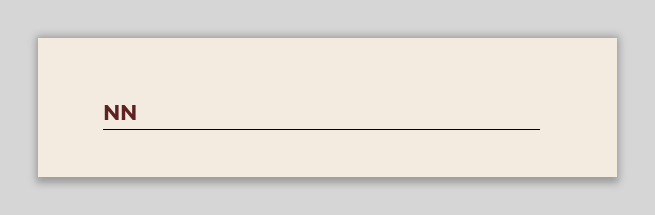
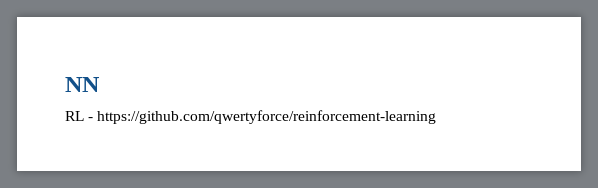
+ RL - https://github.com/qwertyforce/reinforcement-learning

